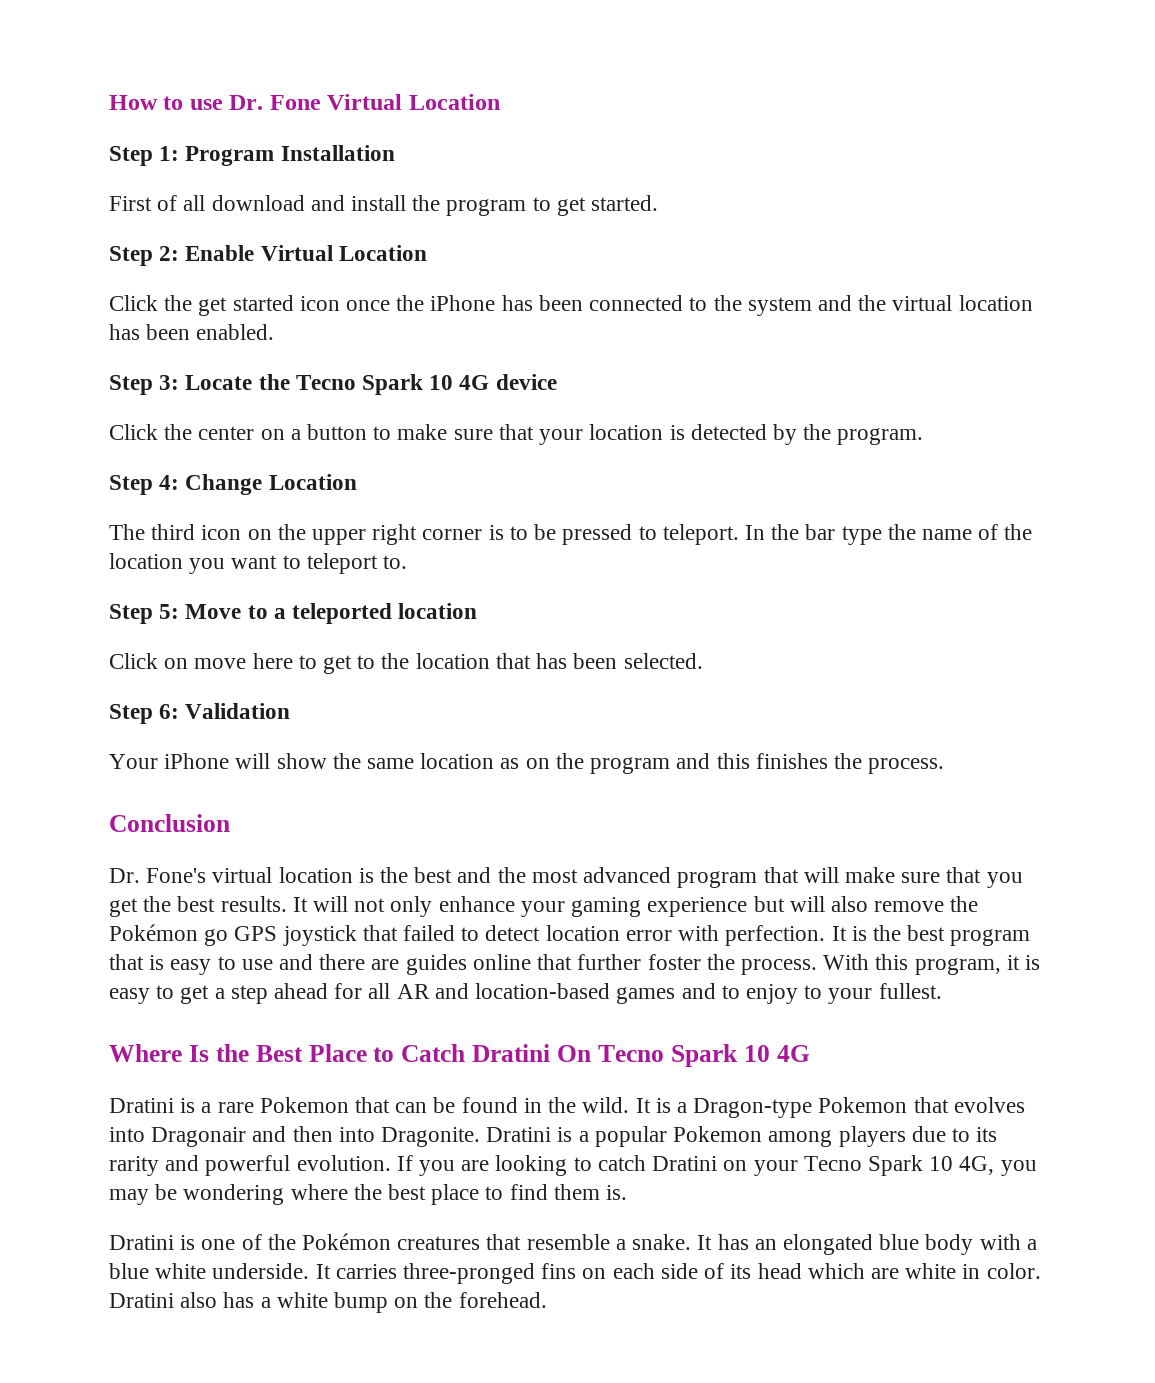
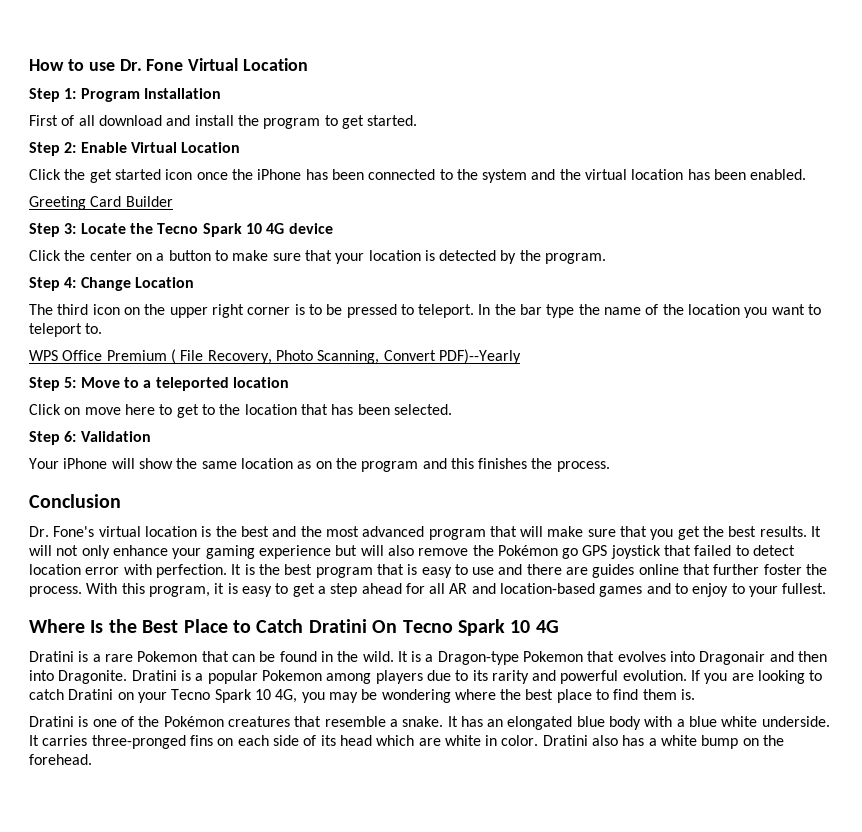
+ Greeting Card Builder
+ WPS Office Premium ( File Recovery, Photo Scanning, Convert PDF)--Yearly

